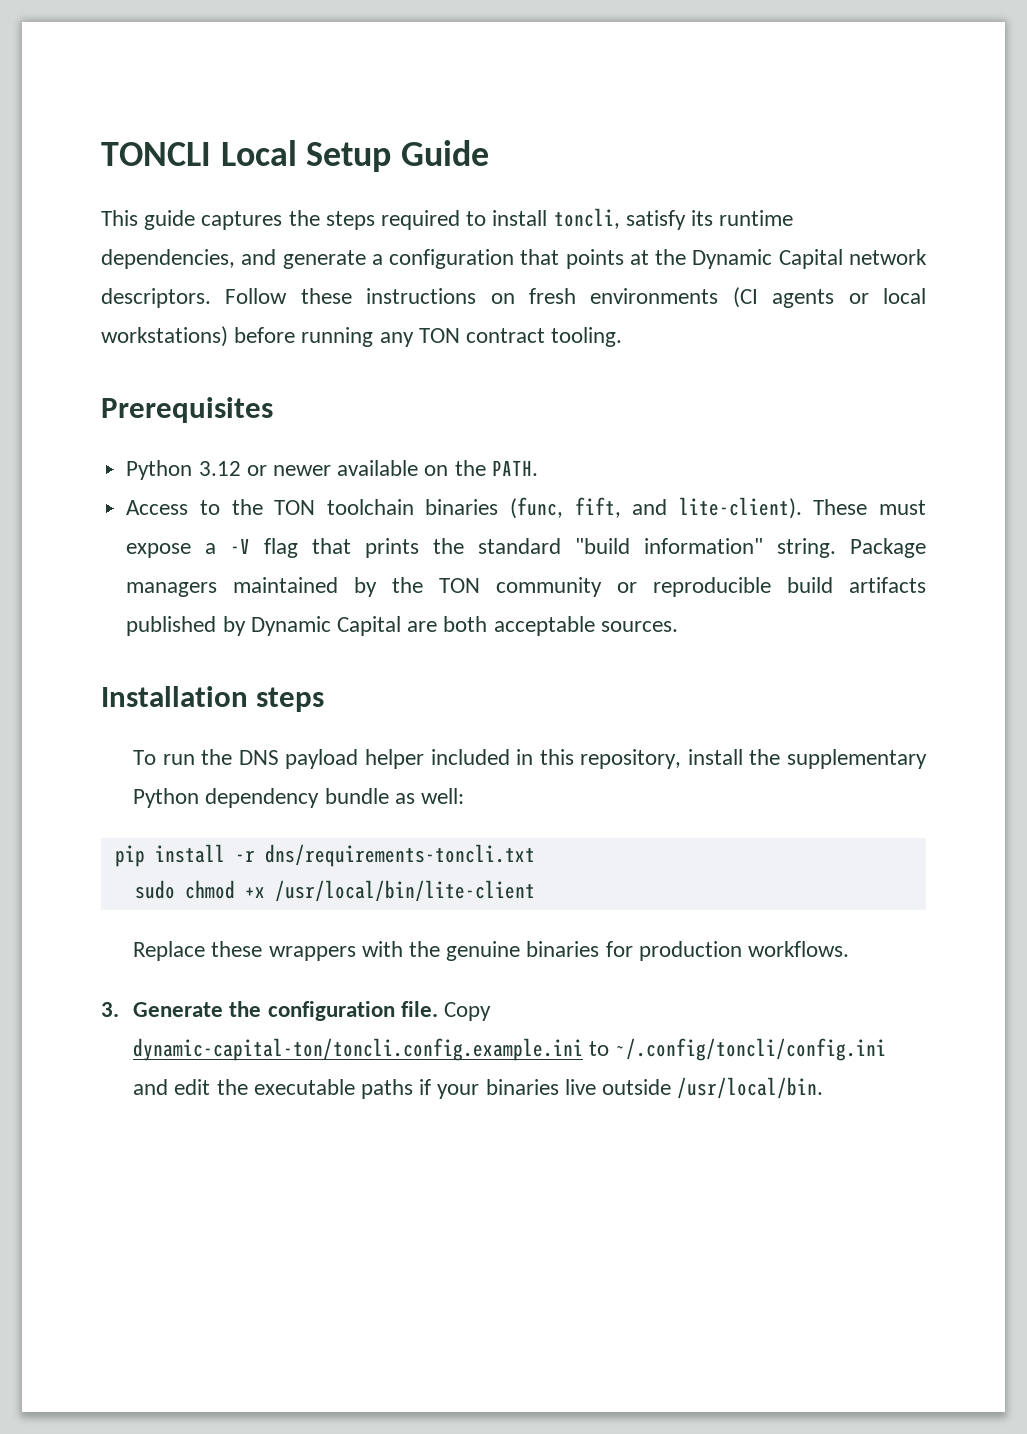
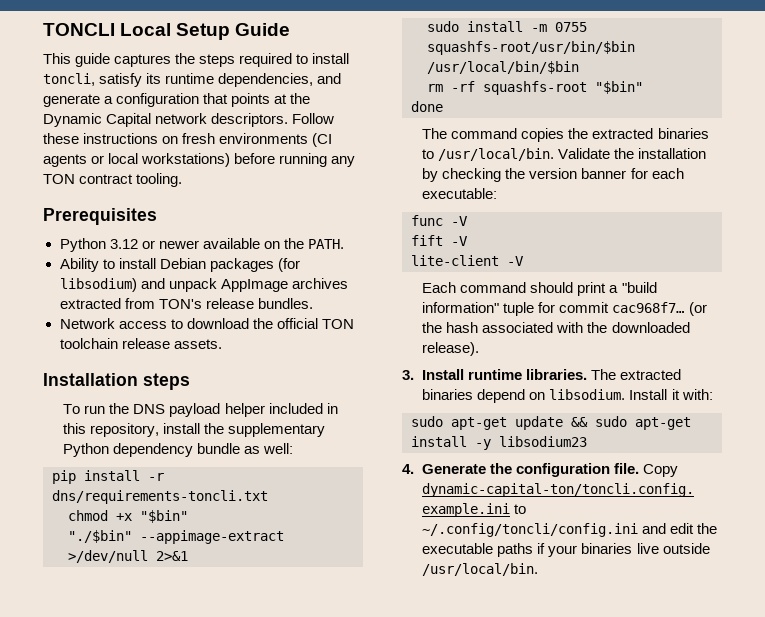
- Access to the TON toolchain binaries (func, fift, and lite-client). These must expose a -V flag that prints the standard "build information" string. Package managers maintained by the TON community or reproducible build artifacts published by Dynamic Capital are both acceptable sources.
+ Ability to install Debian packages (for libsodium) and unpack AppImage archives extracted from TON's release bundles.
+ Network access to download the official TON toolchain release assets.
- sudo chmod +x /usr/local/bin/lite-client
- Replace these wrappers with the genuine binaries for production workflows.
- 3. Generate the configuration file.
+ chmod +x "$bin"
+ "./$bin" --appimage-extract >/dev/null 2>&1
+ sudo install -m 0755 squashfs-root/usr/bin/$bin /usr/local/bin/$bin
+ rm -rf squashfs-root "$bin"
+ done
+ The command copies the extracted binaries to /usr/local/bin. Validate the installation by checking the version banner for each executable:
+ func -V
+ fift -V
+ lite-client -V
+ Each command should print a "build information" tuple for commit cac968f7… (or the hash associated with the downloaded release).
+ 3. Install runtime libraries. The extracted binaries depend on libsodium. Install it with:
+ sudo apt-get update && sudo apt-get install -y libsodium23
+ 4. Generate the configuration file.

